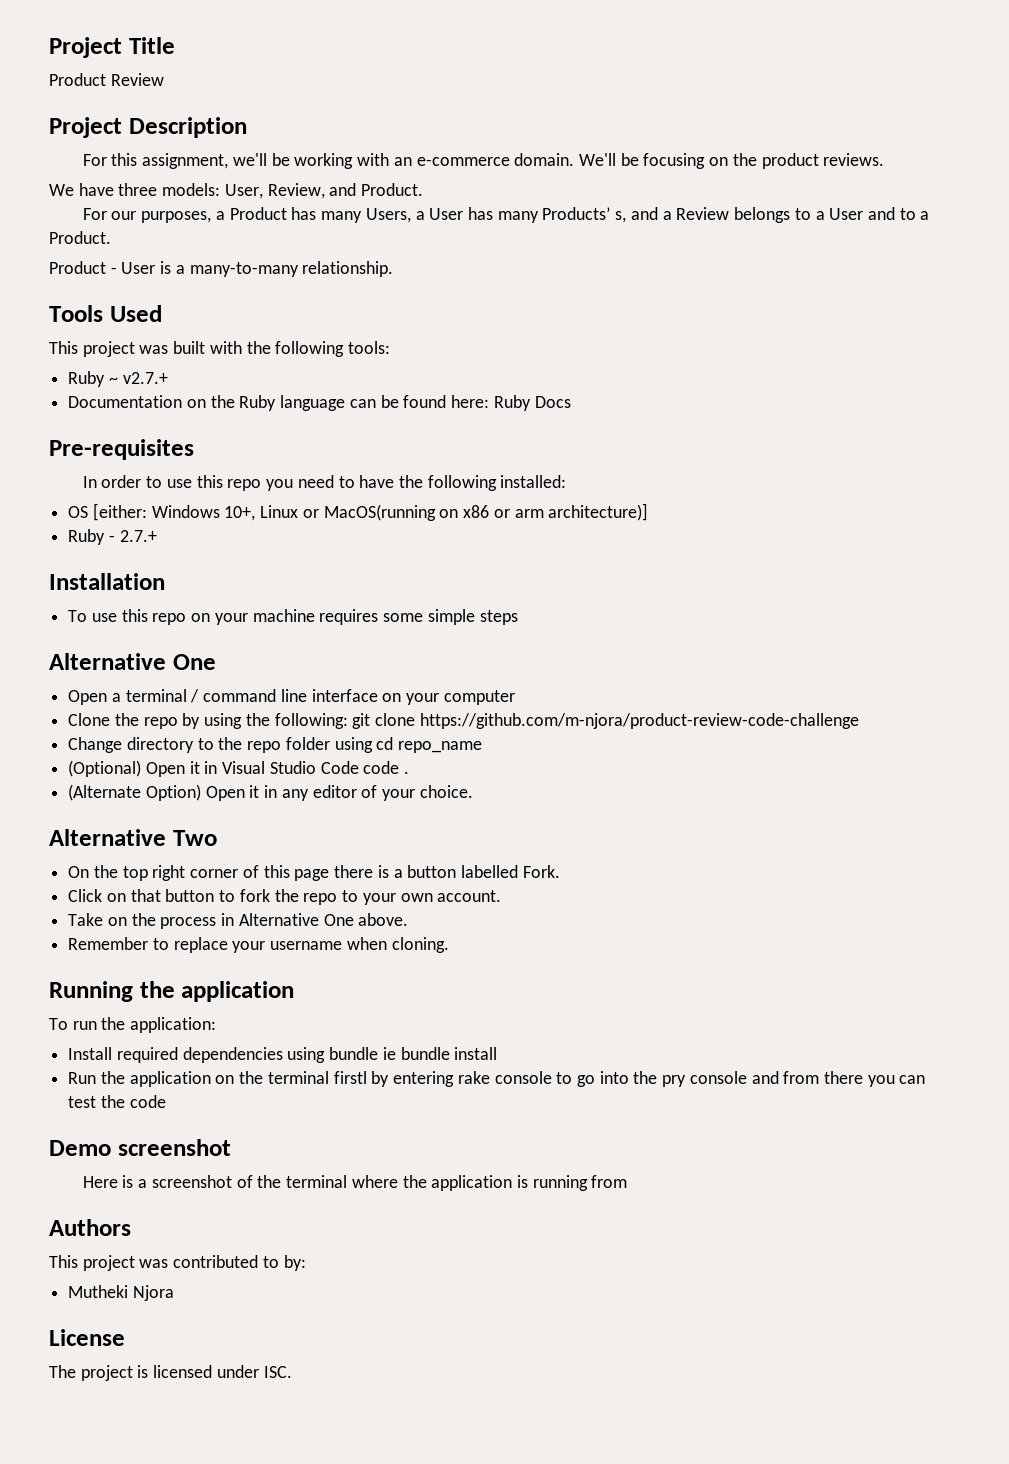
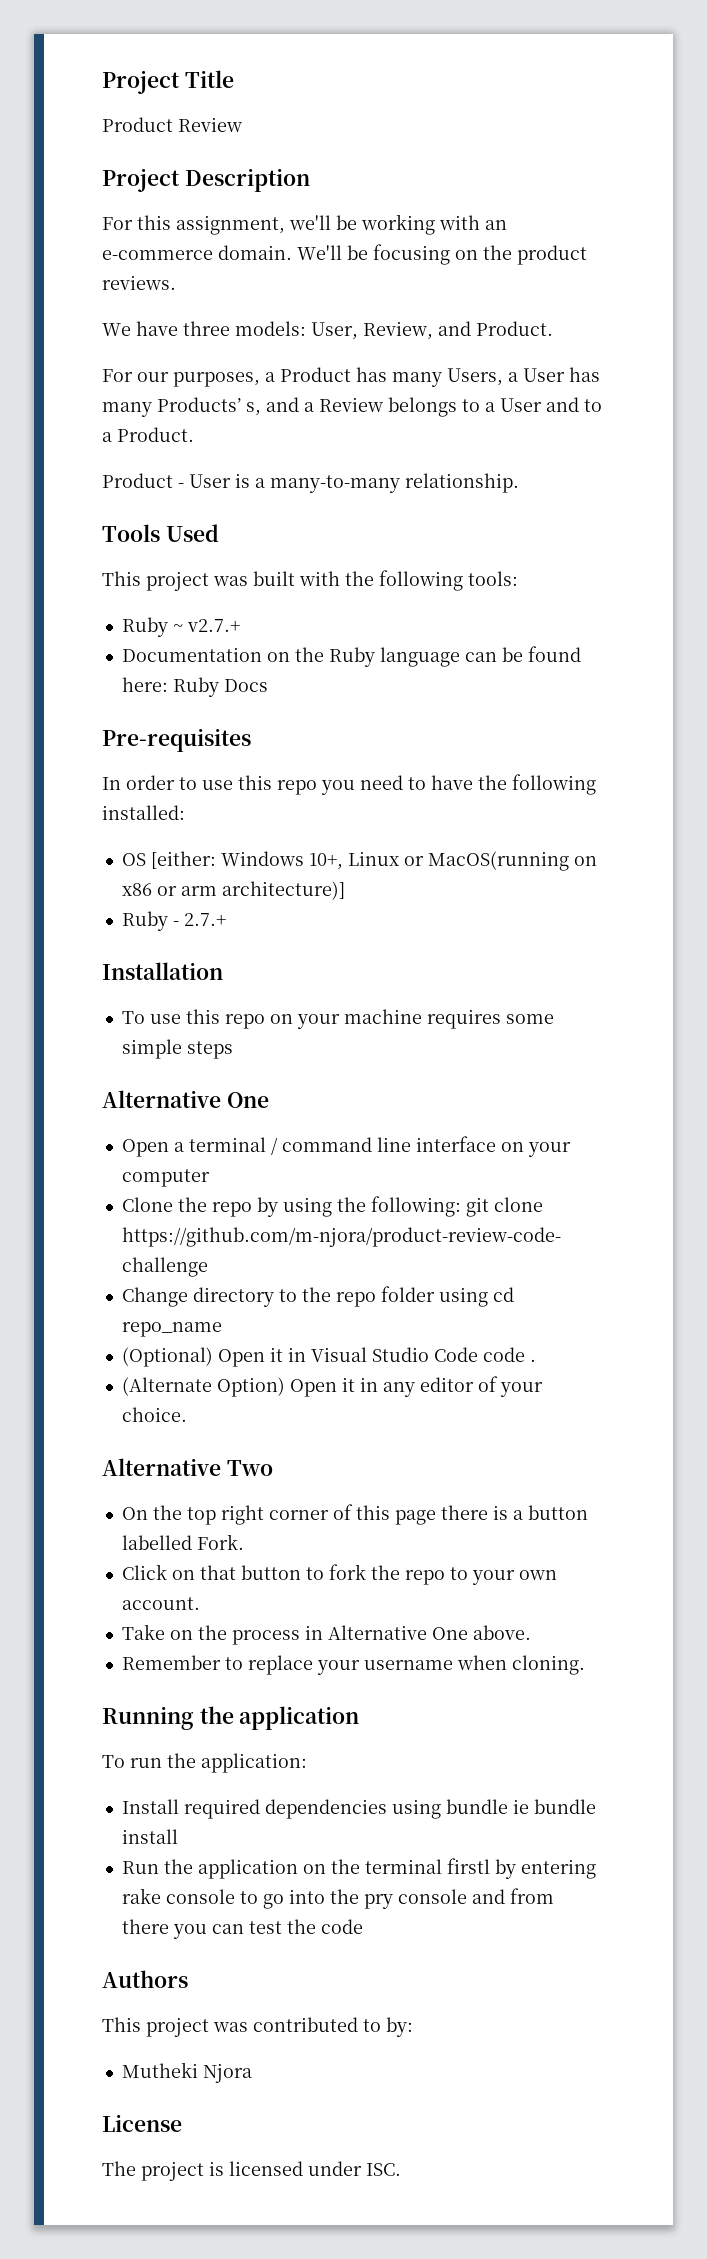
- Demo screenshot
- Here is a screenshot of the terminal where the application is running from

